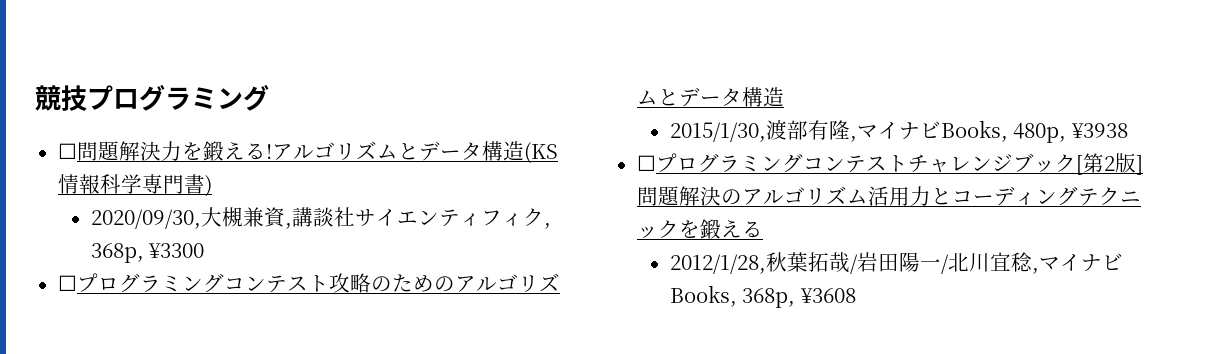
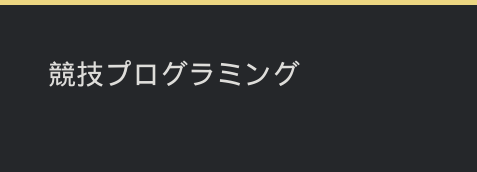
- ☐問題解決力を鍛える!アルゴリズムとデータ構造(KS情報科学専門書)
- 2020/09/30,大槻兼資,講談社サイエンティフィク, 368p, ¥3300
- ☐プログラミングコンテスト攻略のためのアルゴリズムとデータ構造
- 2015/1/30,渡部有隆,マイナビBooks, 480p, ¥3938
- ☐プログラミングコンテストチャレンジブック[第2版]問題解決のアルゴリズム活用力とコーディングテクニックを鍛える
- 2012/1/28,秋葉拓哉/岩田陽一/北川宜稔,マイナビBooks, 368p, ¥3608

